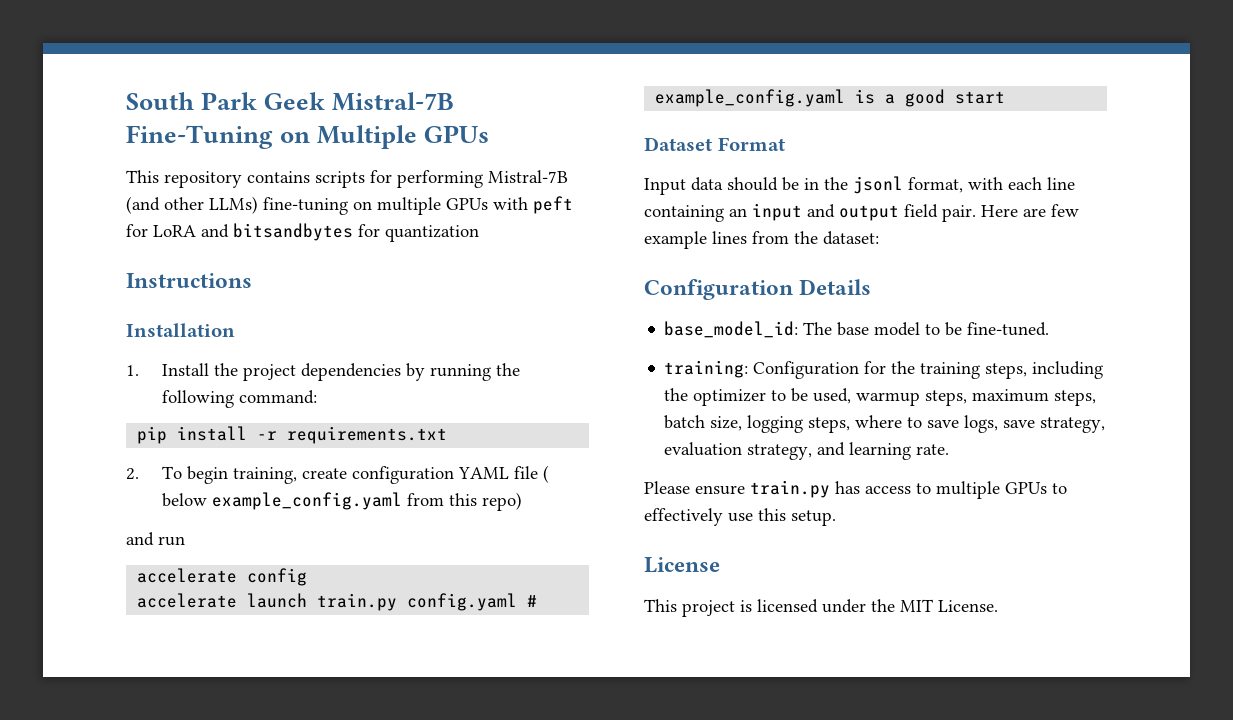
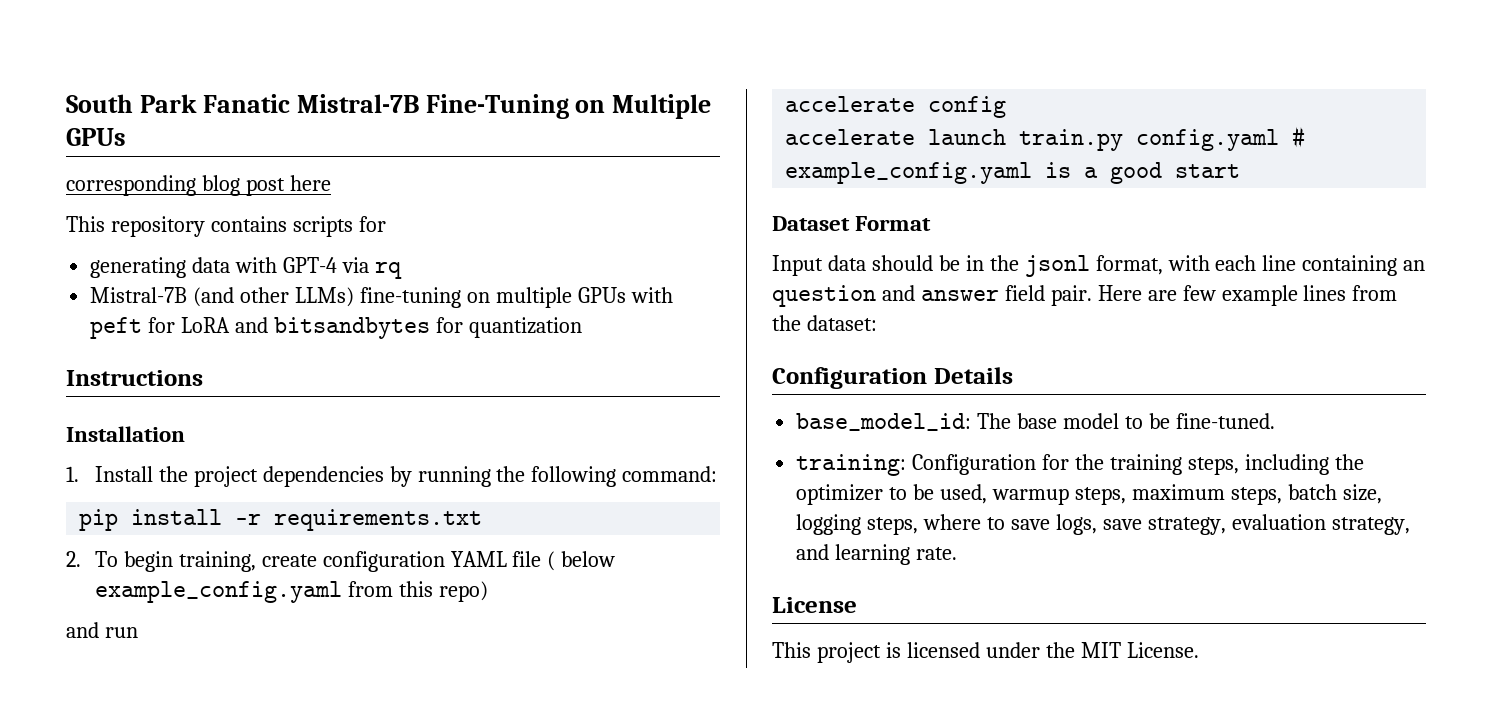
- South Park Geek Mistral-7B Fine-Tuning on Multiple GPUs
+ South Park Fanatic Mistral-7B Fine-Tuning on Multiple GPUs
+ corresponding blog post here
- This repository contains scripts for performing Mistral-7B (and other LLMs) fine-tuning on multiple GPUs with peft for LoRA and bitsandbytes for quantization
+ This repository contains scripts for
+ generating data with GPT-4 via rq
+ Mistral-7B (and other LLMs) fine-tuning on multiple GPUs with peft for LoRA and bitsandbytes for quantization
- Input data should be in the jsonl format, with each line containing an input and output field pair.
+ Input data should be in the jsonl format, with each line containing an question and answer field pair.
- Please ensure train.py has access to multiple GPUs to effectively use this setup.

